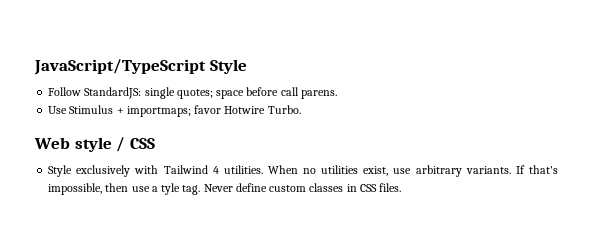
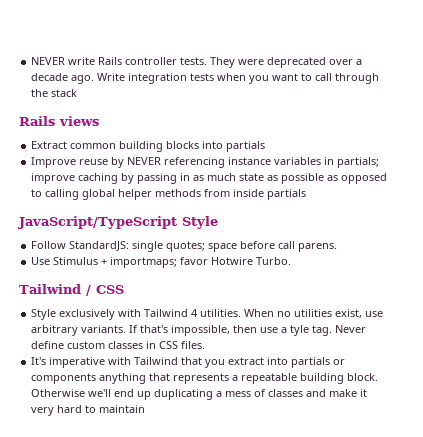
+ NEVER write Rails controller tests. They were deprecated over a decade ago. Write integration tests when you want to call through the stack
+ Rails views
+ Extract common building blocks into partials
+ Improve reuse by NEVER referencing instance variables in partials; improve caching by passing in as much state as possible as opposed to calling global helper methods from inside partials
- Web style / CSS
+ Tailwind / CSS
+ It's imperative with Tailwind that you extract into partials or components anything that represents a repeatable building block. Otherwise we'll end up duplicating a mess of classes and make it very hard to maintain

